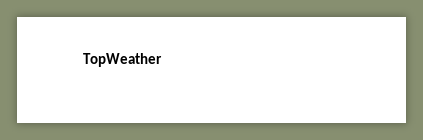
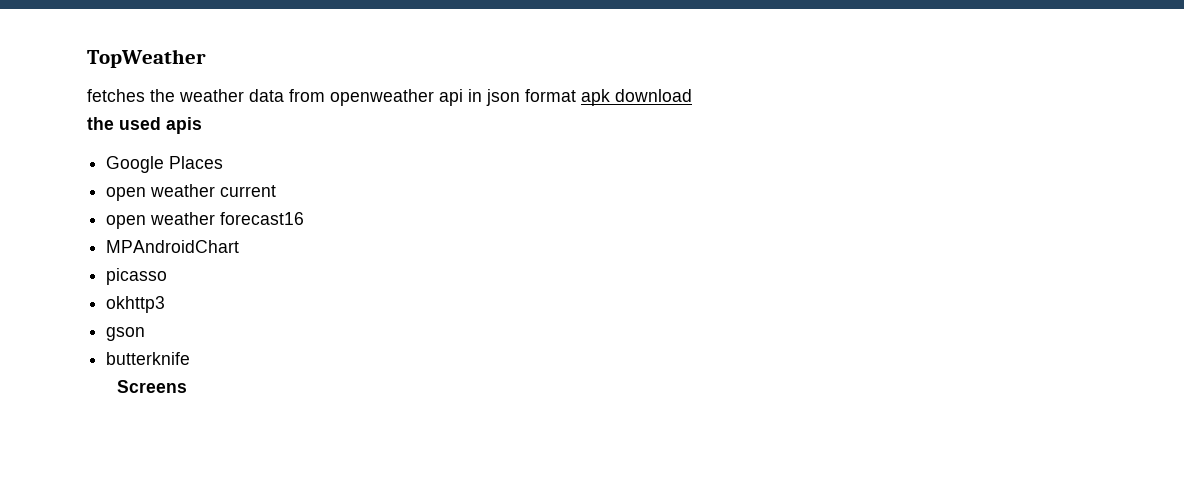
+ fetches the weather data from openweather api in json format apk download
+ the used apis
+ Google Places
+ open weather current
+ open weather forecast16
+ MPAndroidChart
+ picasso
+ okhttp3
+ gson
+ butterknife
+ Screens

